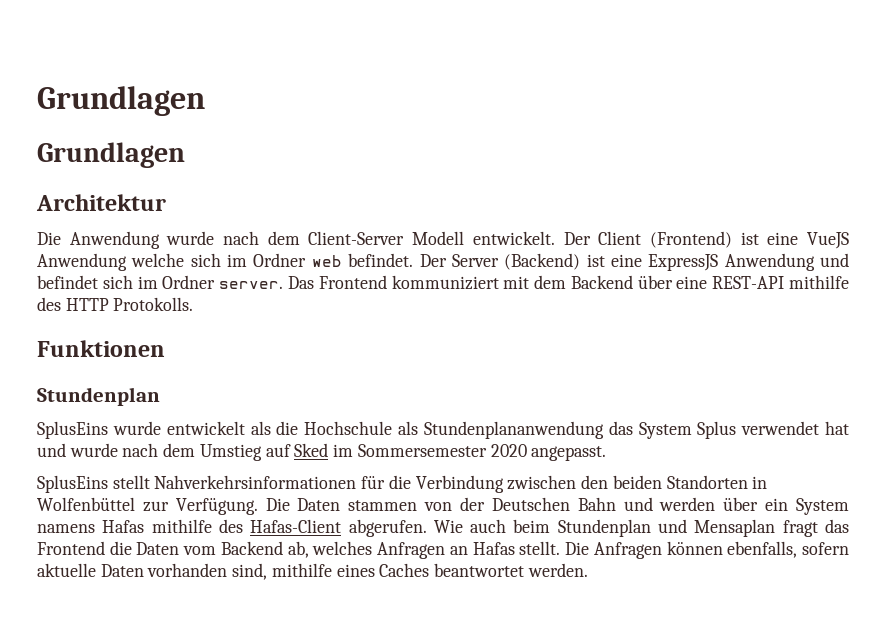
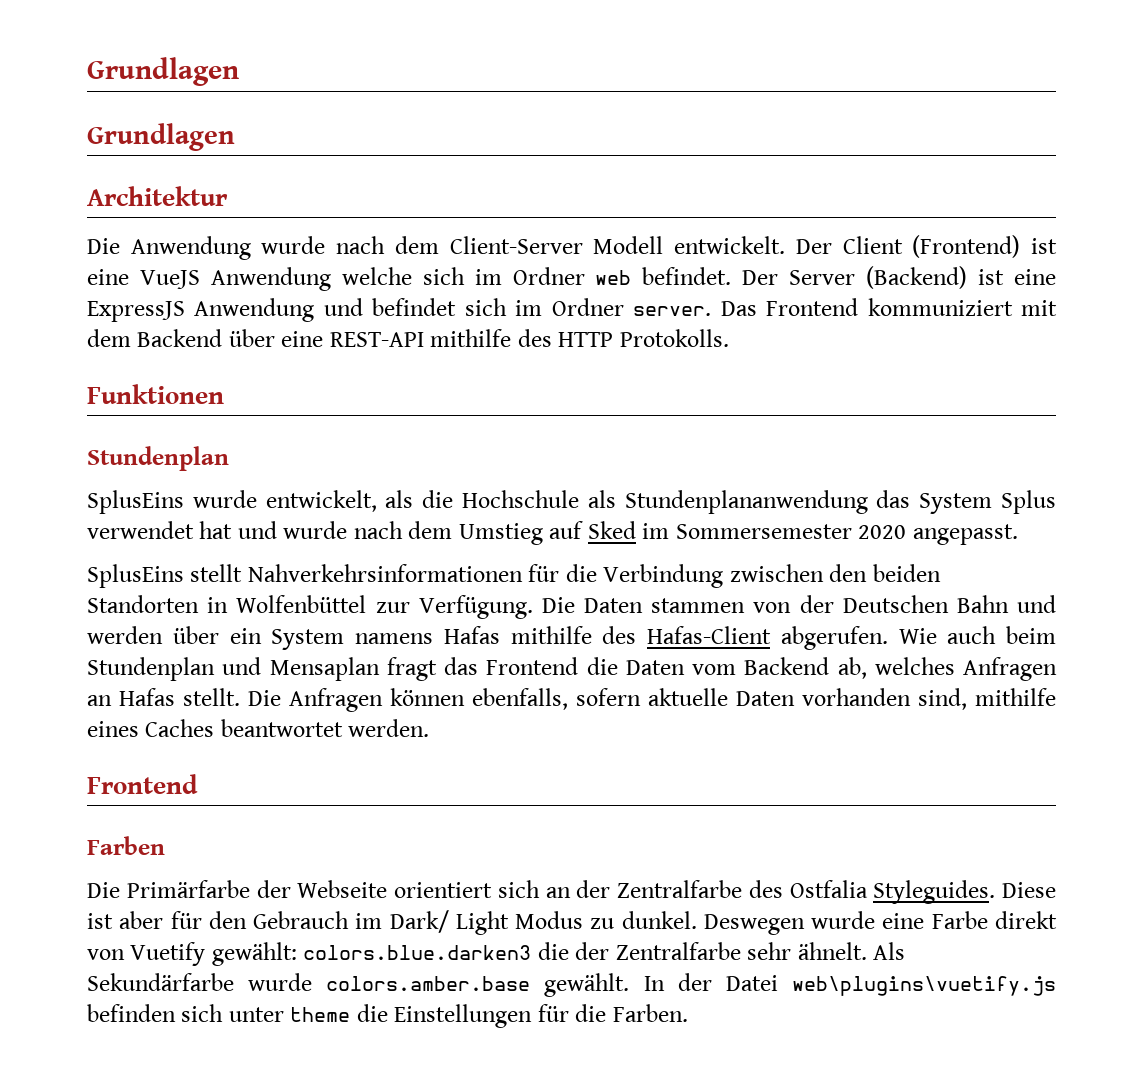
- SplusEins wurde entwickelt als die Hochschule als Stundenplananwendung das System Splus verwendet hat und wurde nach dem Umstieg auf Sked im Sommersemester 2020 angepasst.
+ SplusEins wurde entwickelt, als die Hochschule als Stundenplananwendung das System Splus verwendet hat und wurde nach dem Umstieg auf Sked im Sommersemester 2020 angepasst.
  Die Anfragen können ebenfalls, sofern aktuelle Daten vorhanden sind, mithilfe eines Caches beantwortet werden.
+ Frontend
+ Farben
+ Die Primärfarbe der Webseite orientiert sich an der Zentralfarbe des Ostfalia Styleguides. Diese ist aber für den Gebrauch im Dark/ Light Modus zu dunkel. Deswegen wurde eine Farbe direkt von Vuetify gewählt: colors.blue.darken3 die der Zentralfarbe sehr ähnelt. Als Sekundärfarbe wurde colors.amber.base gewählt. In der Datei web\plugins\vuetify.js befinden sich unter theme die Einstellungen für die Farben.

